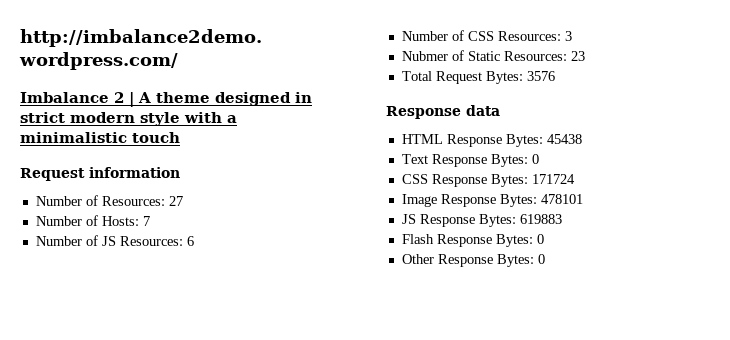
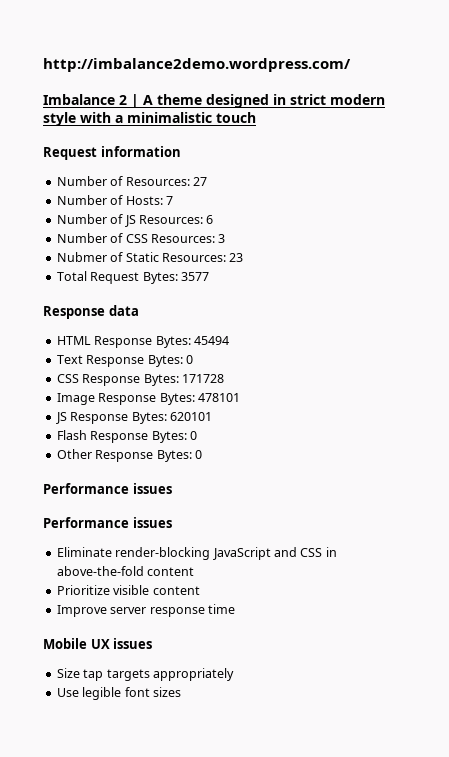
- Total Request Bytes: 3576
+ Total Request Bytes: 3577
- HTML Response Bytes: 45438
+ HTML Response Bytes: 45494
- CSS Response Bytes: 171724
+ CSS Response Bytes: 171728
- JS Response Bytes: 619883
+ JS Response Bytes: 620101
  Other Response Bytes: 0
+ Performance issues
+ Performance issues
+ Eliminate render-blocking JavaScript and CSS in above-the-fold content
+ Prioritize visible content
+ Improve server response time
+ Mobile UX issues
+ Size tap targets appropriately
+ Use legible font sizes

